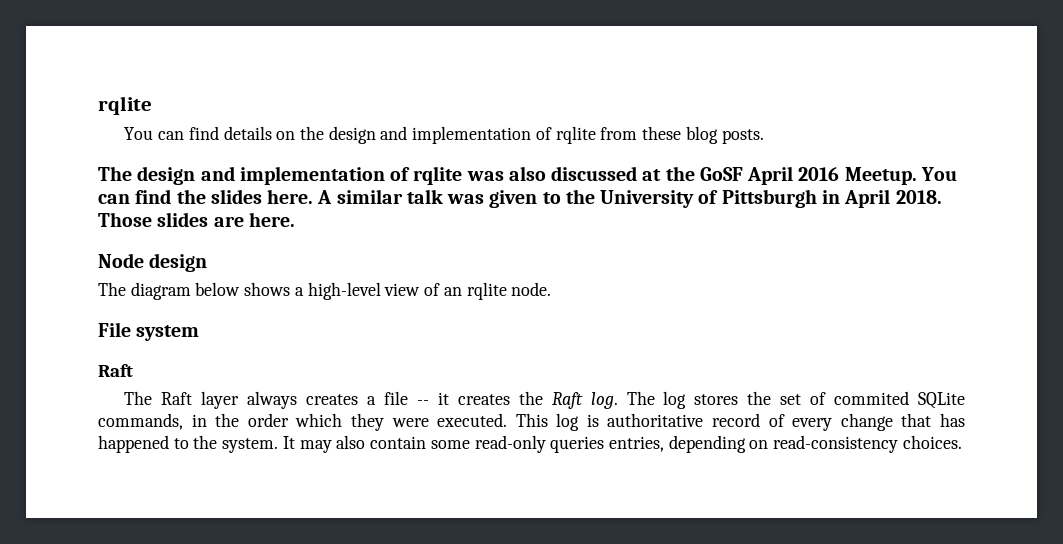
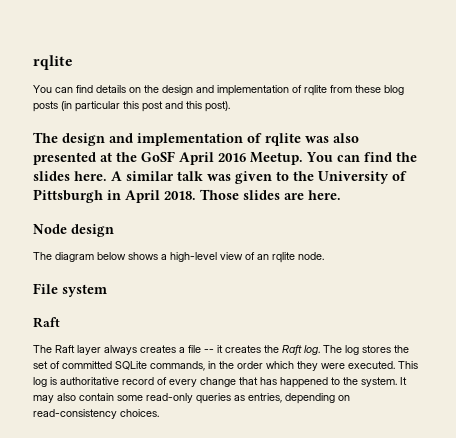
- You can find details on the design and implementation of rqlite from these blog posts.
+ You can find details on the design and implementation of rqlite from these blog posts (in particular this post and this post).
- The design and implementation of rqlite was also discussed at the GoSF April 2016 Meetup.
+ The design and implementation of rqlite was also presented at the GoSF April 2016 Meetup.
- The log stores the set of commited SQLite commands, in the order which they were executed.
+ The log stores the set of committed SQLite commands, in the order which they were executed.
- It may also contain some read-only queries entries, depending on read-consistency choices.
+ It may also contain some read-only queries as entries, depending on read-consistency choices.

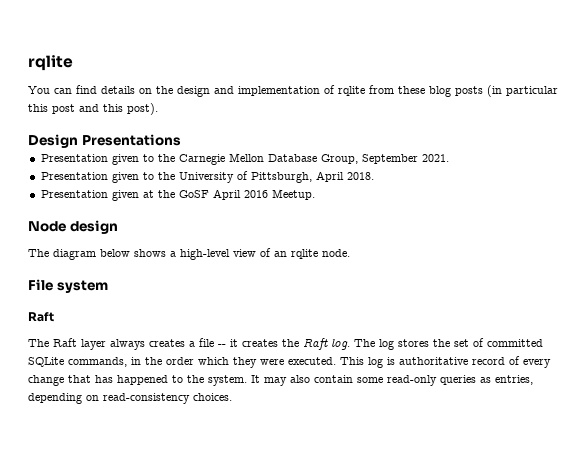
- The design and implementation of rqlite was also presented at the GoSF April 2016 Meetup. You can find the slides here. A similar talk was given to the University of Pittsburgh in April 2018. Those slides are here.
+ Design Presentations
+ Presentation given to the Carnegie Mellon Database Group, September 2021.
+ Presentation given to the University of Pittsburgh, April 2018.
+ Presentation given at the GoSF April 2016 Meetup.

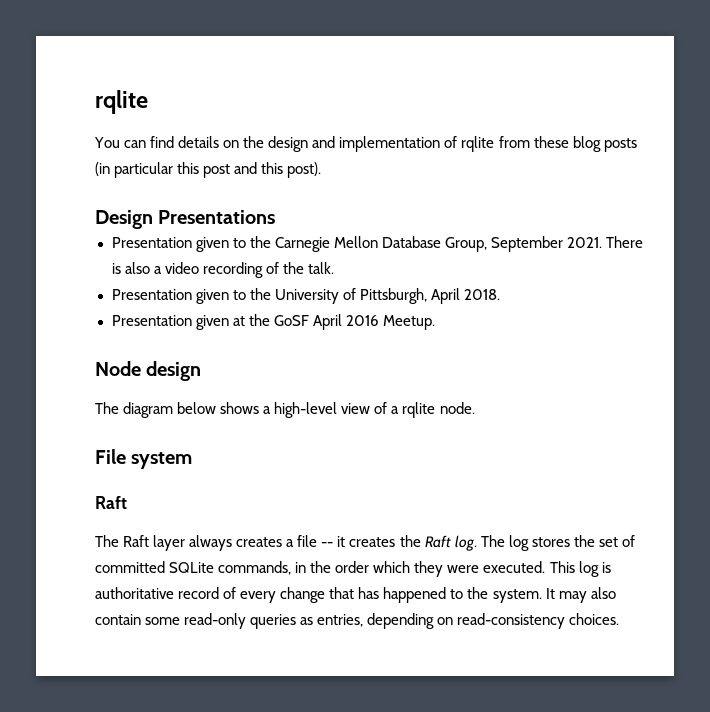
+ There is also a video recording of the talk.
- The diagram below shows a high-level view of an rqlite node.
+ The diagram below shows a high-level view of a rqlite node.

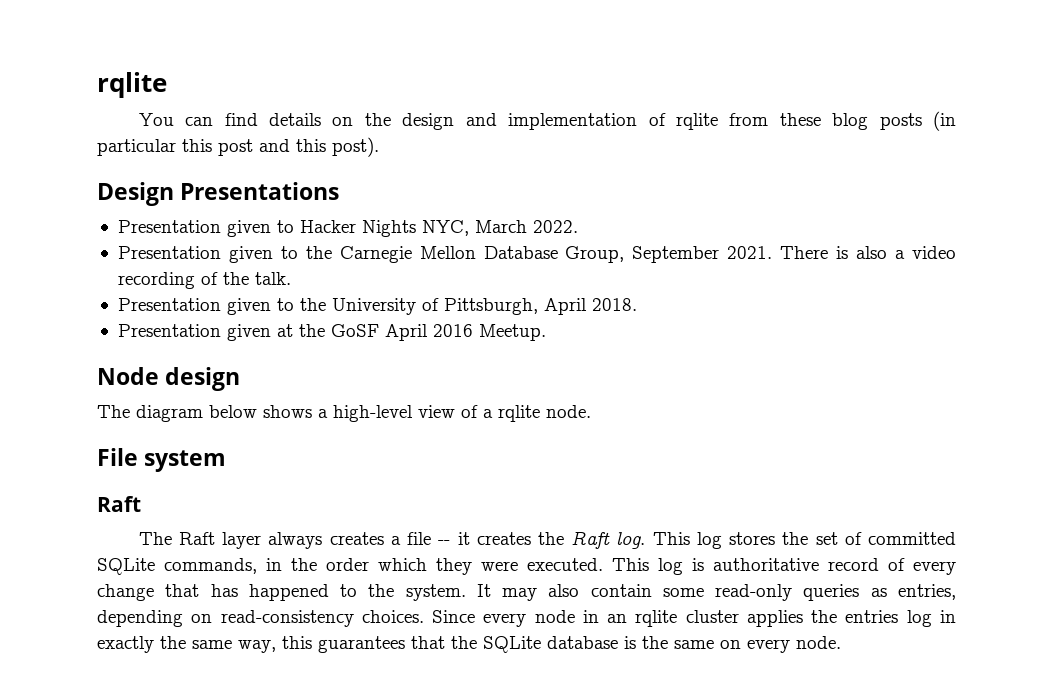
+ Presentation given to Hacker Nights NYC, March 2022.
- The log stores the set of committed SQLite commands, in the order which they were executed.
+ This log stores the set of committed SQLite commands, in the order which they were executed.
+ Since every node in an rqlite cluster applies the entries log in exactly the same way, this guarantees that the SQLite database is the same on every node.

